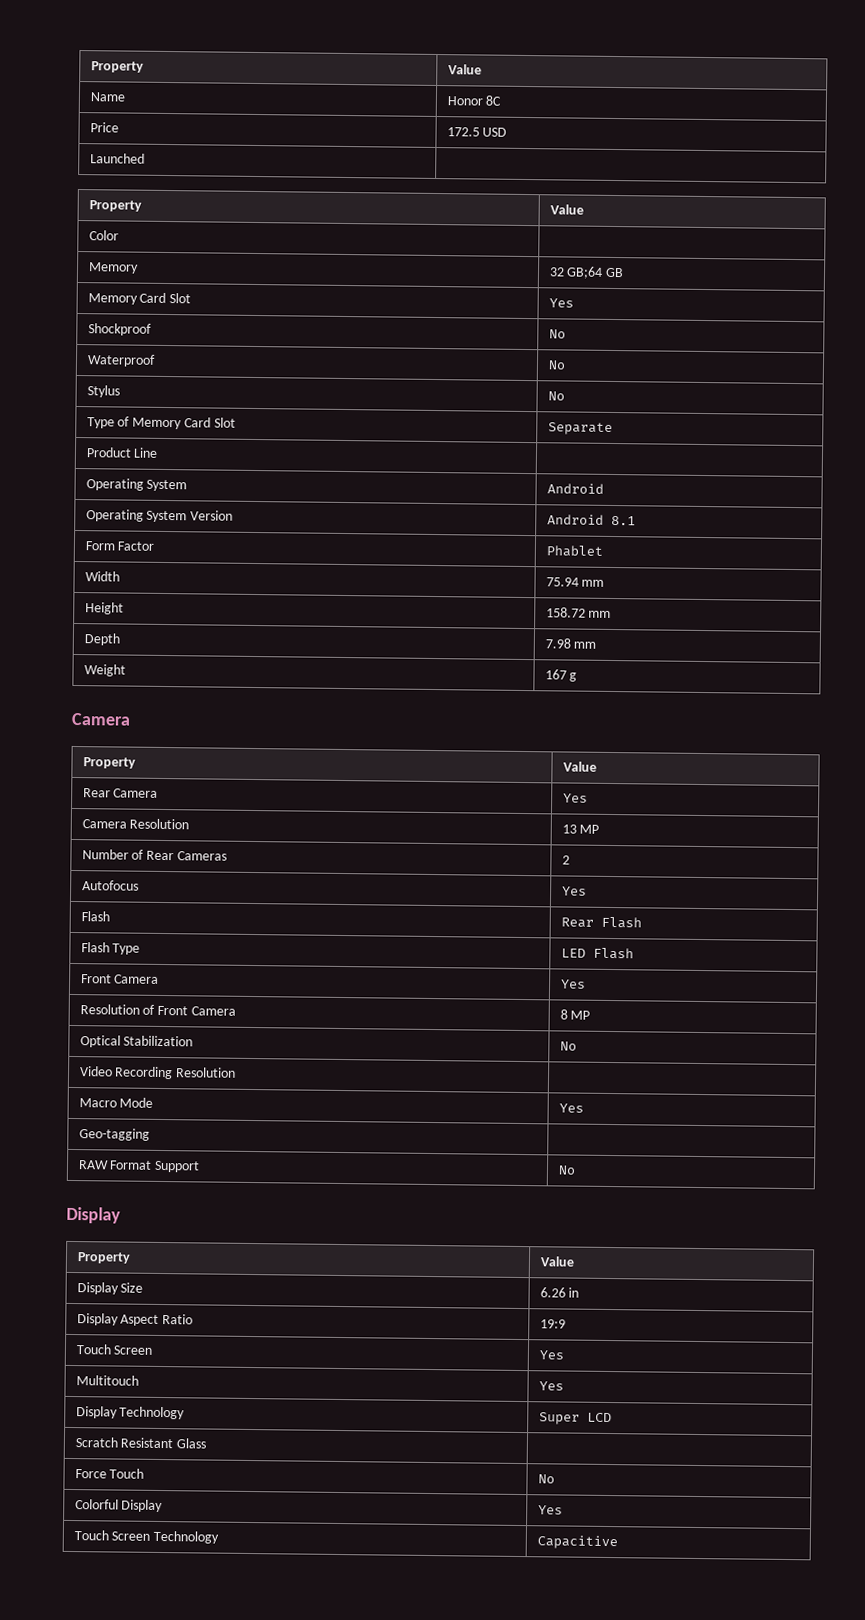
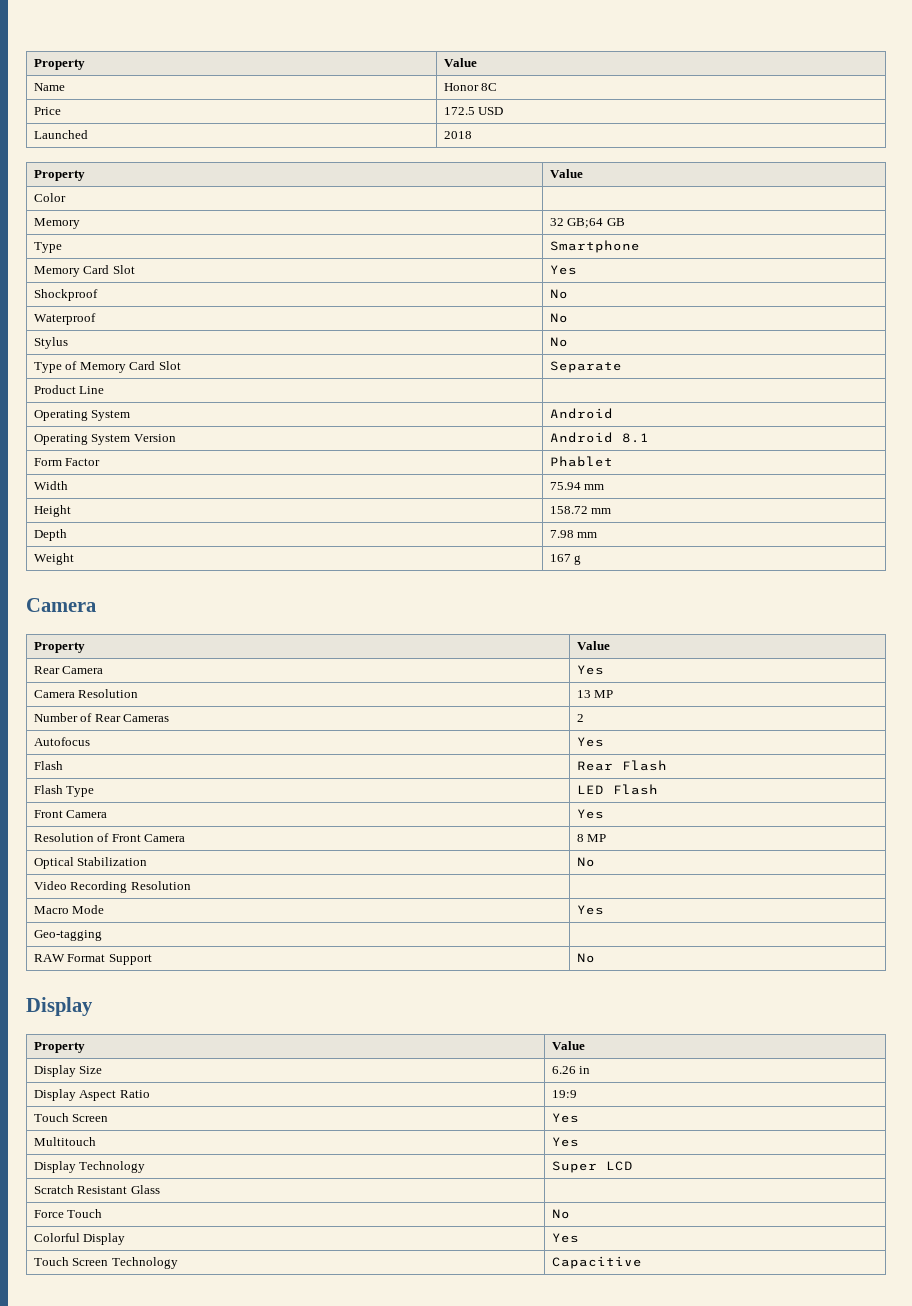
- Launched |
+ Launched | 2018
+ Type | Smartphone

